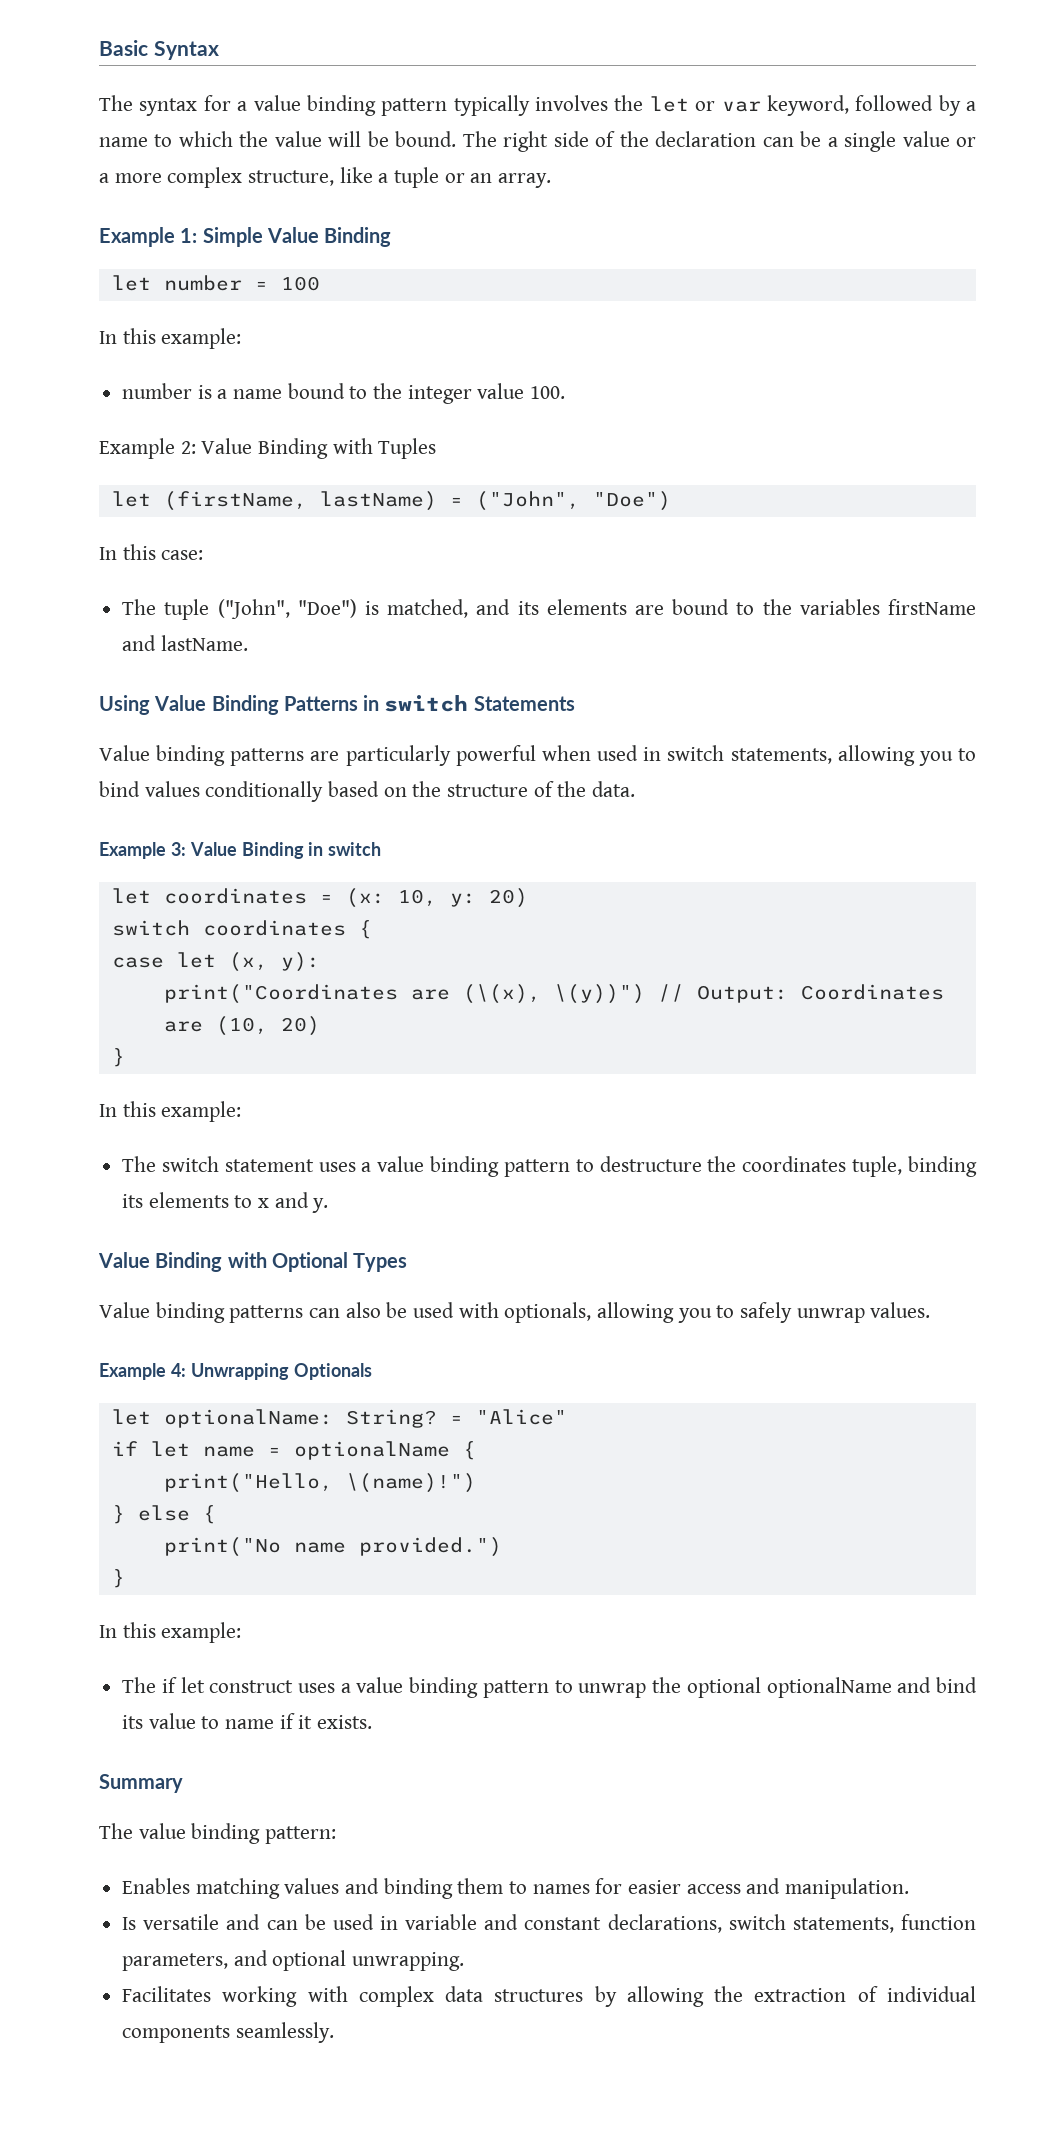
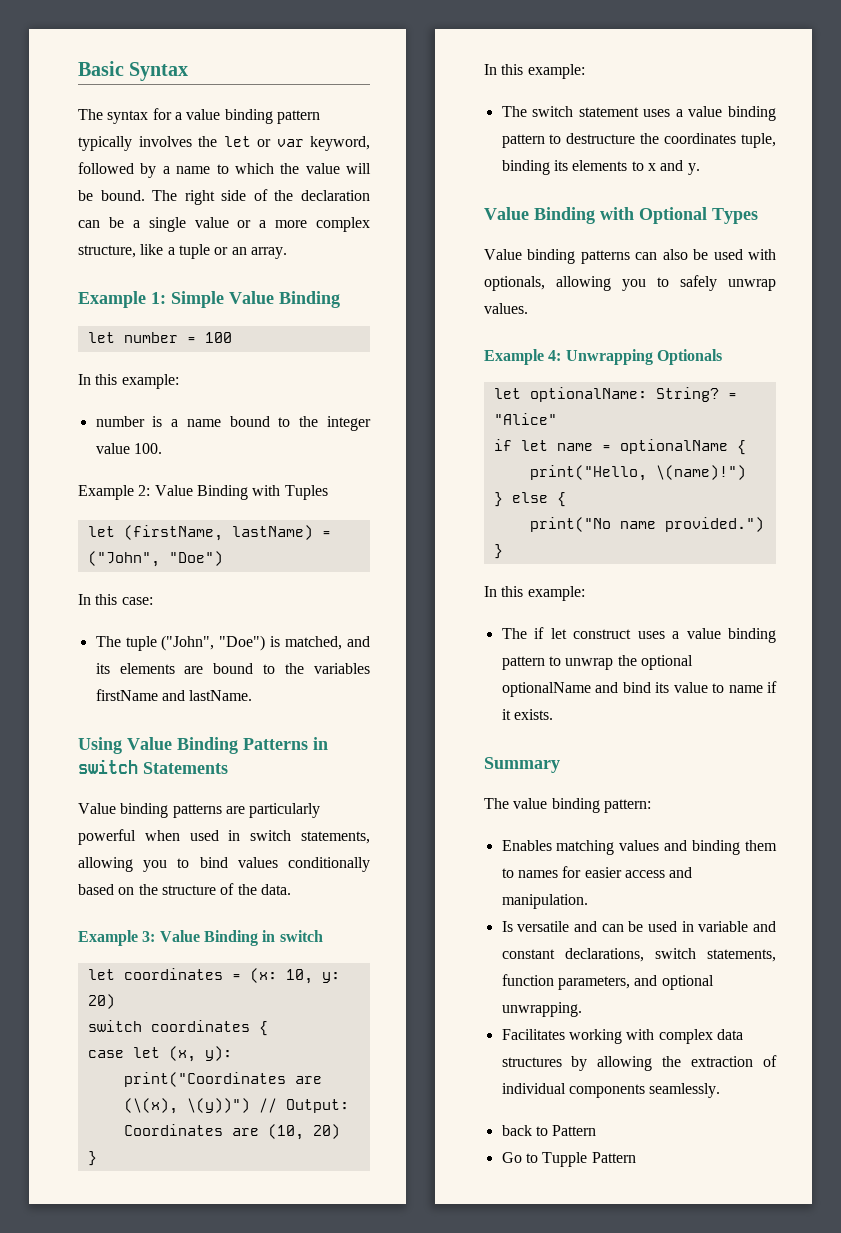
+ back to Pattern
+ Go to Tupple Pattern

